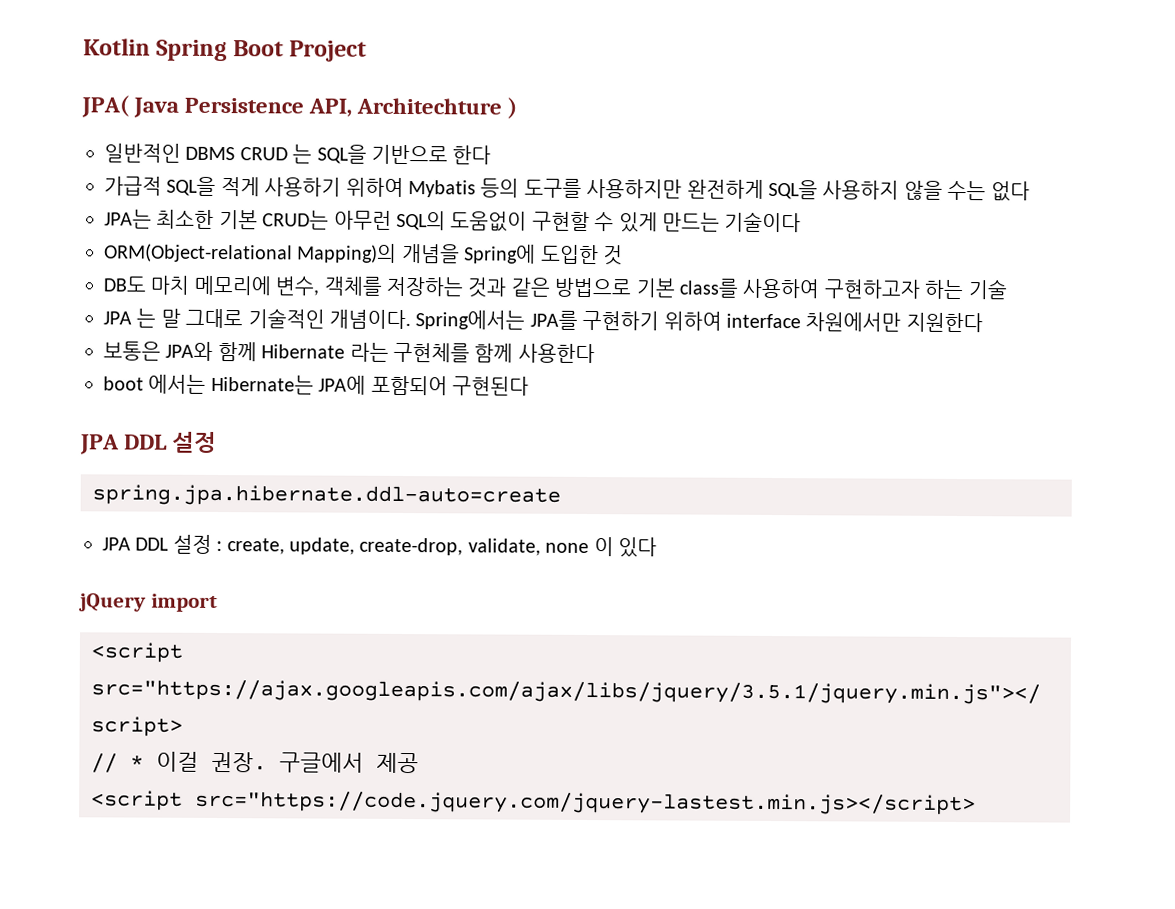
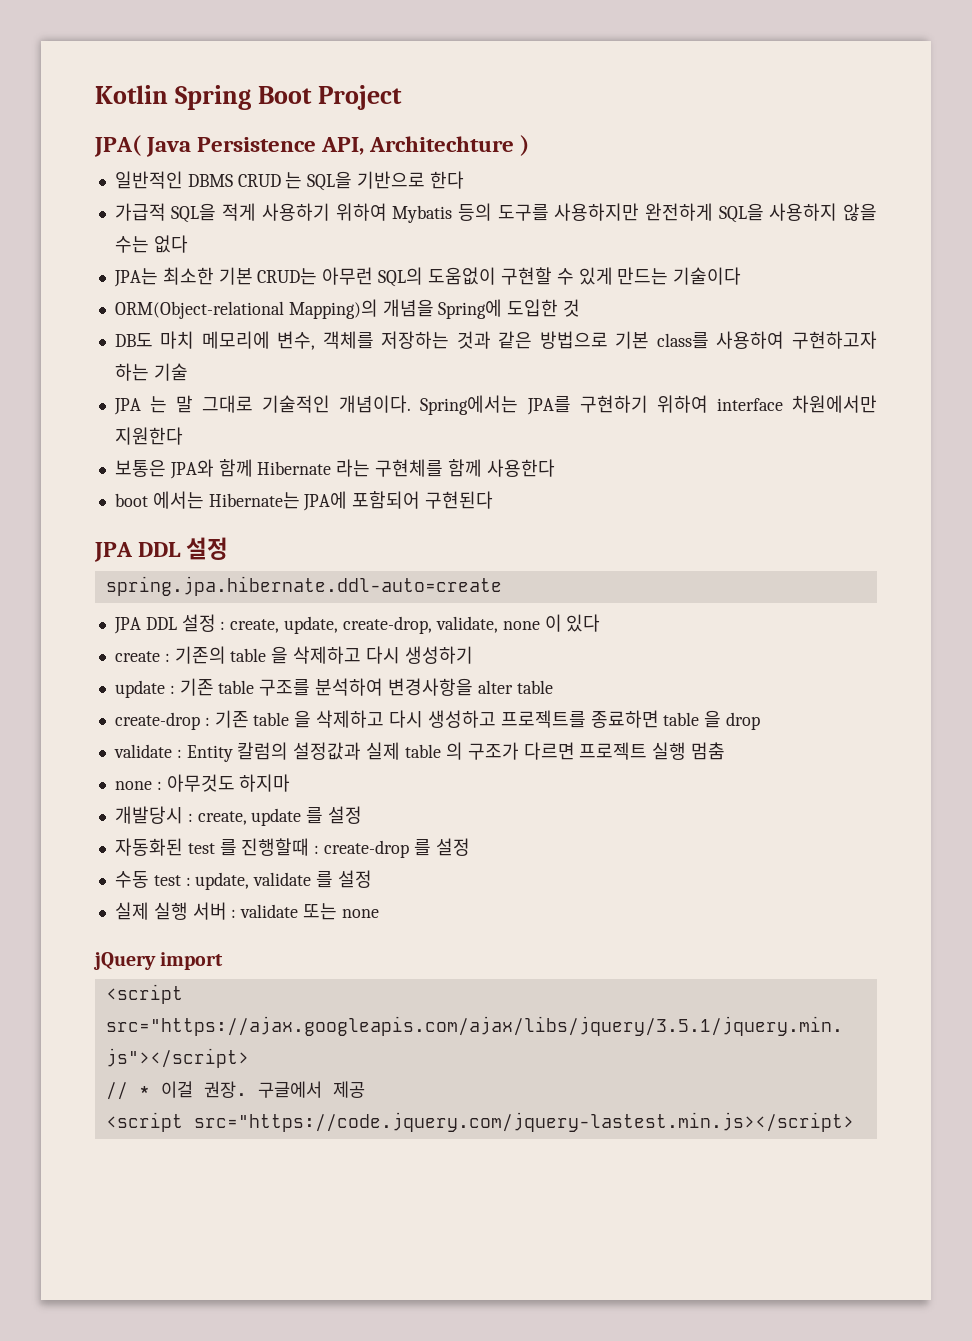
+ create : 기존의 table 을 삭제하고 다시 생성하기
+ update : 기존 table 구조를 분석하여 변경사항을 alter table
+ create-drop : 기존 table 을 삭제하고 다시 생성하고 프로젝트를 종료하면 table 을 drop
+ validate : Entity 칼럼의 설정값과 실제 table 의 구조가 다르면 프로젝트 실행 멈춤
+ none : 아무것도 하지마
+ 개발당시 : create, update 를 설정
+ 자동화된 test 를 진행할때 : create-drop 를 설정
+ 수동 test : update, validate 를 설정
+ 실제 실행 서버 : validate 또는 none

